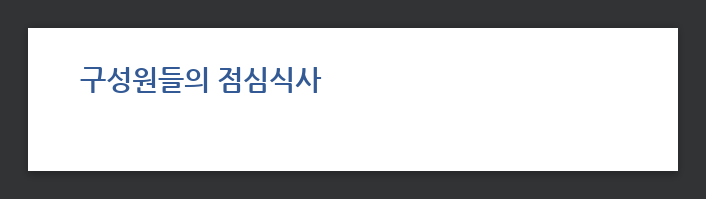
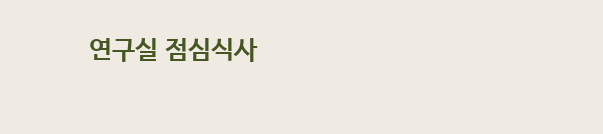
- 구성원들의 점심식사
+ 연구실 점심식사

